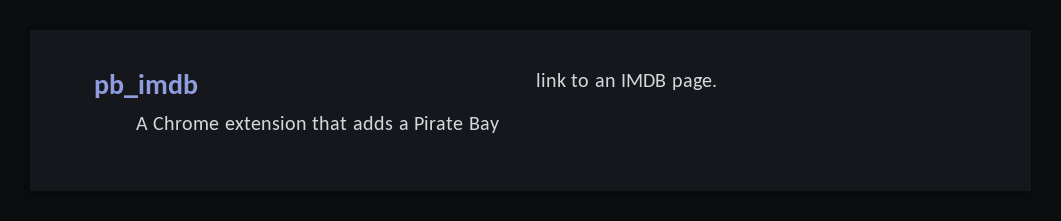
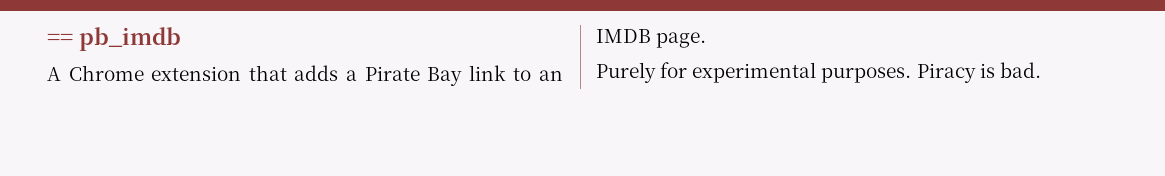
- pb_imdb
+ == pb_imdb
+ Purely for experimental purposes. Piracy is bad.

